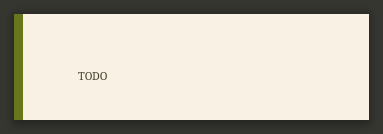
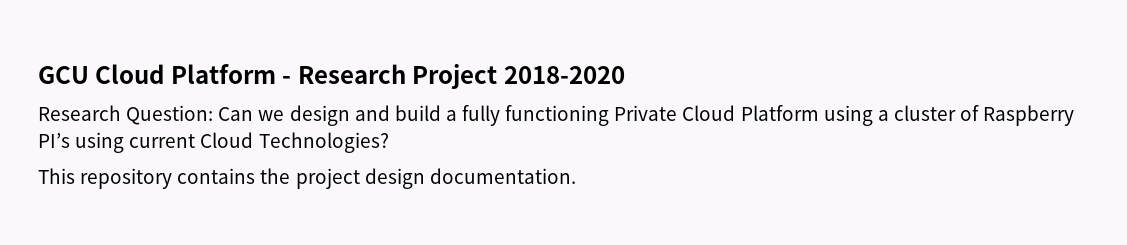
- TODO
+ GCU Cloud Platform - Research Project 2018-2020
+ Research Question: Can we design and build a fully functioning Private Cloud Platform using a cluster of Raspberry PI’s using current Cloud Technologies?
+ This repository contains the project design documentation.

